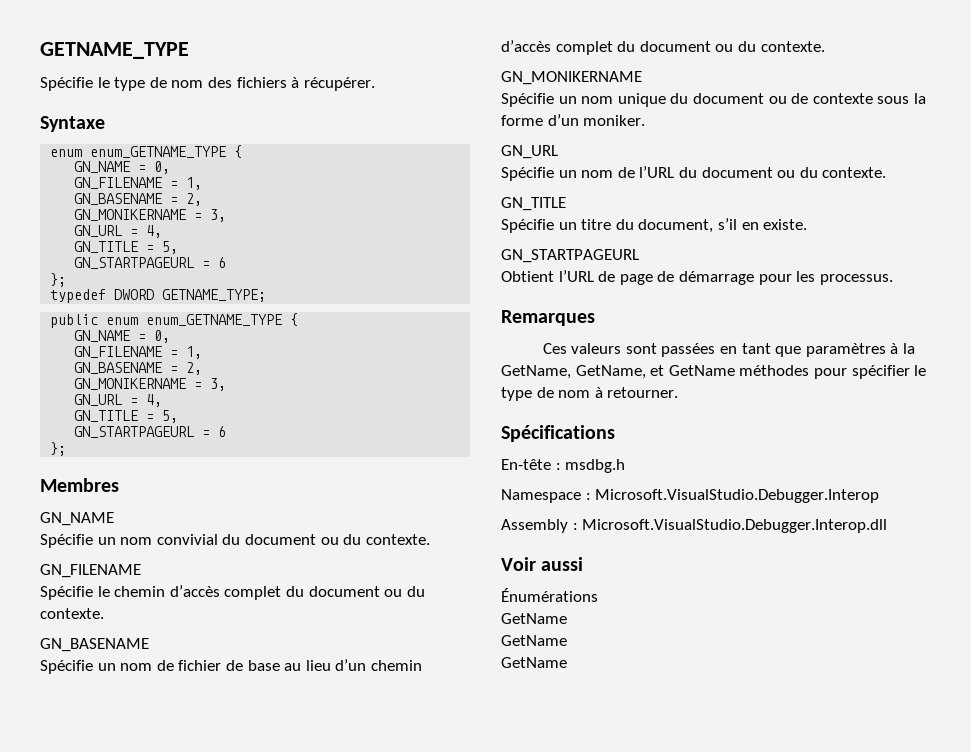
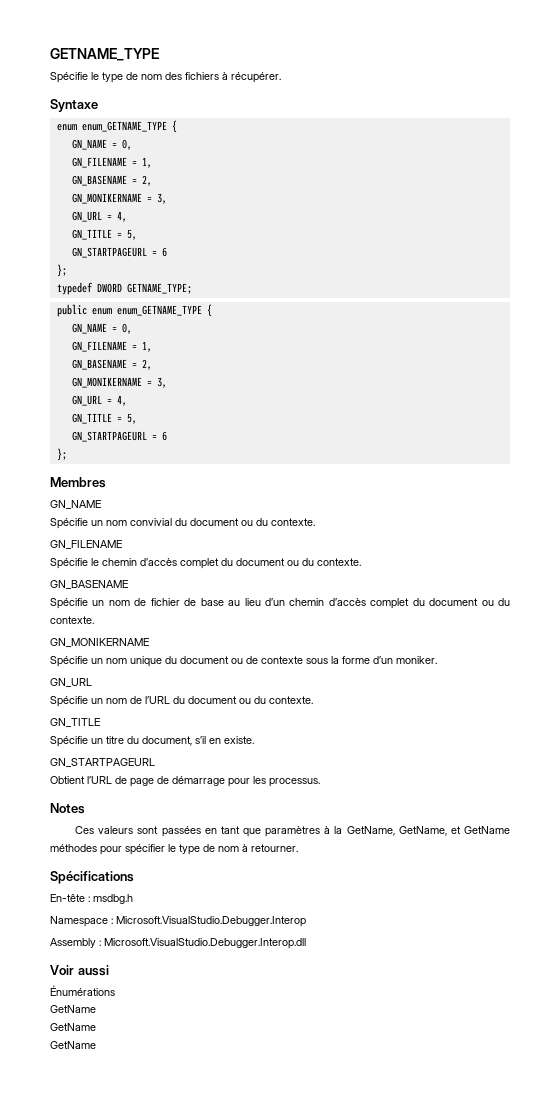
- Remarques
+ Notes

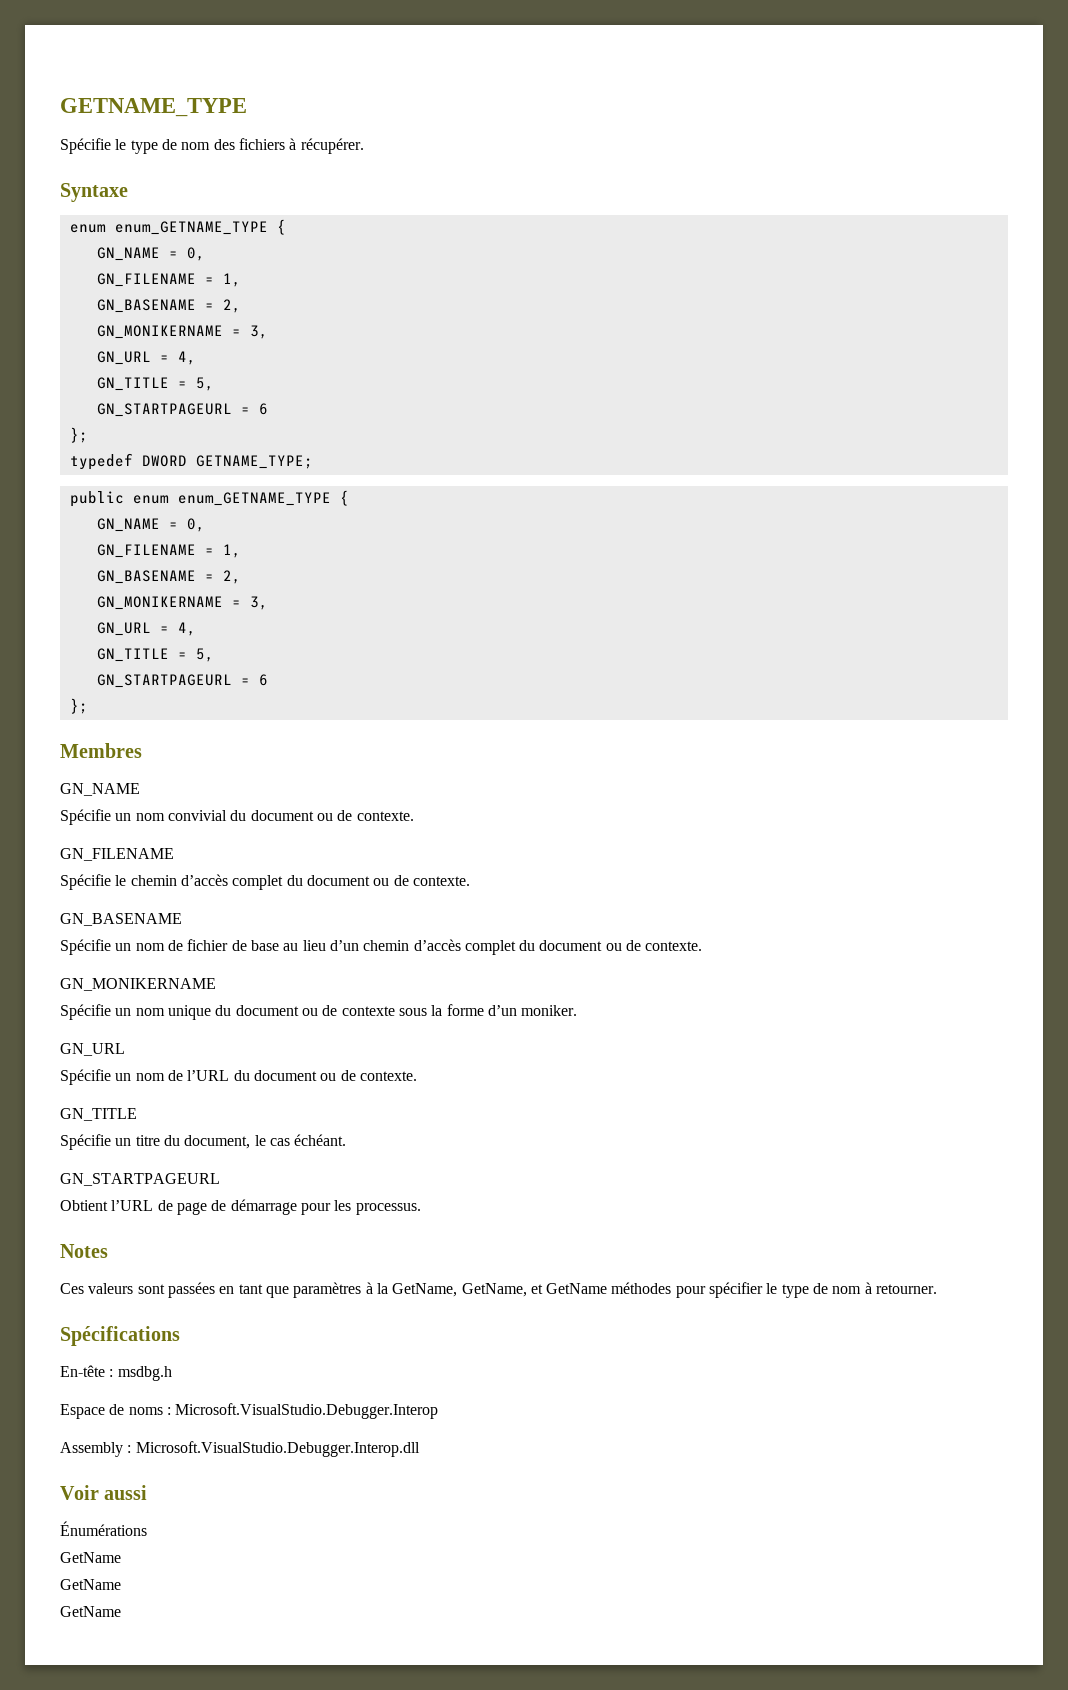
- Spécifie un nom convivial du document ou du contexte.
+ Spécifie un nom convivial du document ou de contexte.
- Spécifie le chemin d’accès complet du document ou du contexte.
+ Spécifie le chemin d’accès complet du document ou de contexte.
- Spécifie un nom de fichier de base au lieu d’un chemin d’accès complet du document ou du contexte.
+ Spécifie un nom de fichier de base au lieu d’un chemin d’accès complet du document ou de contexte.
- Spécifie un nom de l’URL du document ou du contexte.
+ Spécifie un nom de l’URL du document ou de contexte.
- Spécifie un titre du document, s’il en existe.
+ Spécifie un titre du document, le cas échéant.
- Namespace : Microsoft.VisualStudio.Debugger.Interop
+ Espace de noms : Microsoft.VisualStudio.Debugger.Interop

